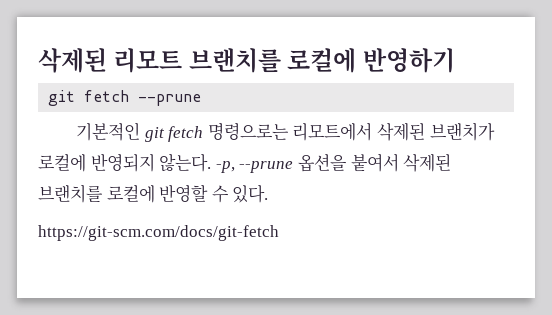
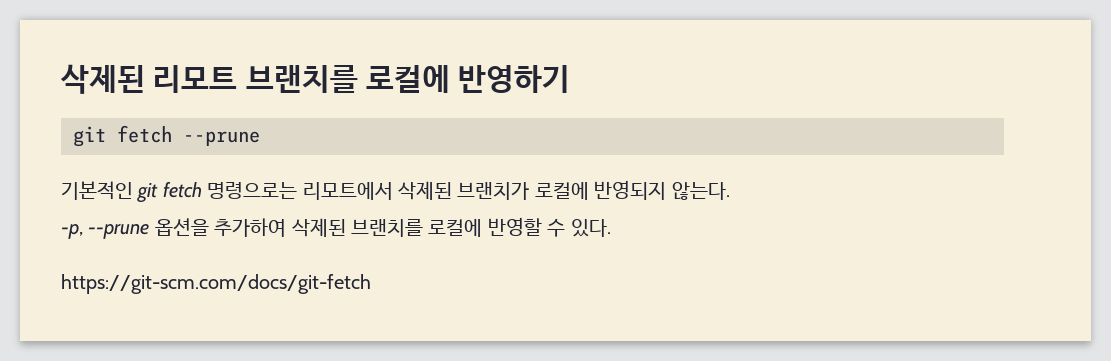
- 기본적인 git fetch 명령으로는 리모트에서 삭제된 브랜치가 로컬에 반영되지 않는다. -p, --prune 옵션을 붙여서 삭제된 브랜치를 로컬에 반영할 수 있다.
+ 기본적인 git fetch 명령으로는 리모트에서 삭제된 브랜치가 로컬에 반영되지 않는다.
+ -p, --prune 옵션을 추가하여 삭제된 브랜치를 로컬에 반영할 수 있다.

